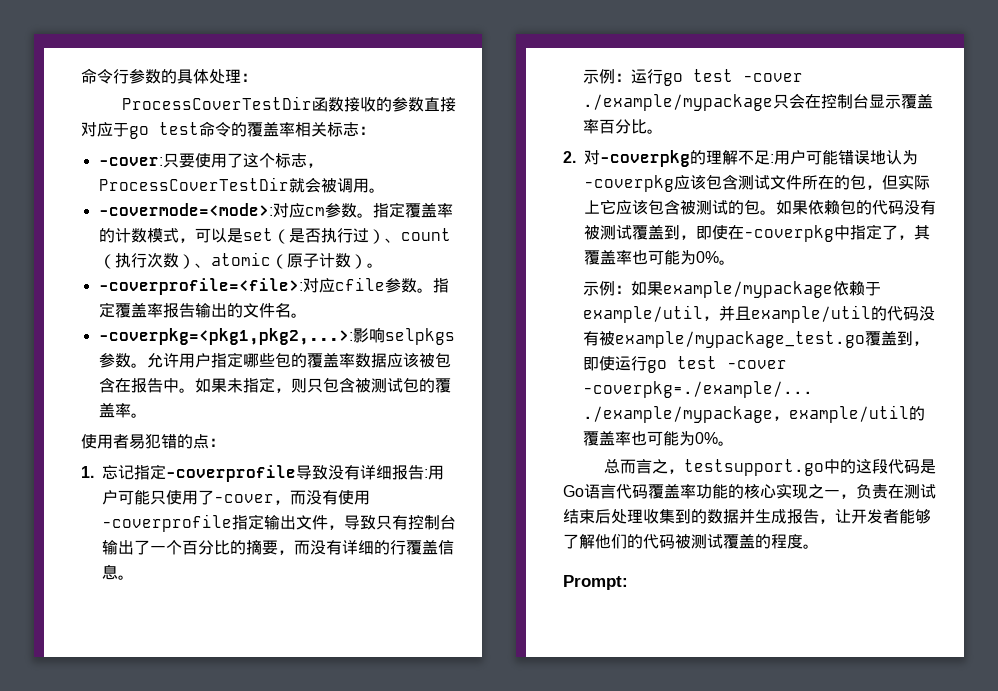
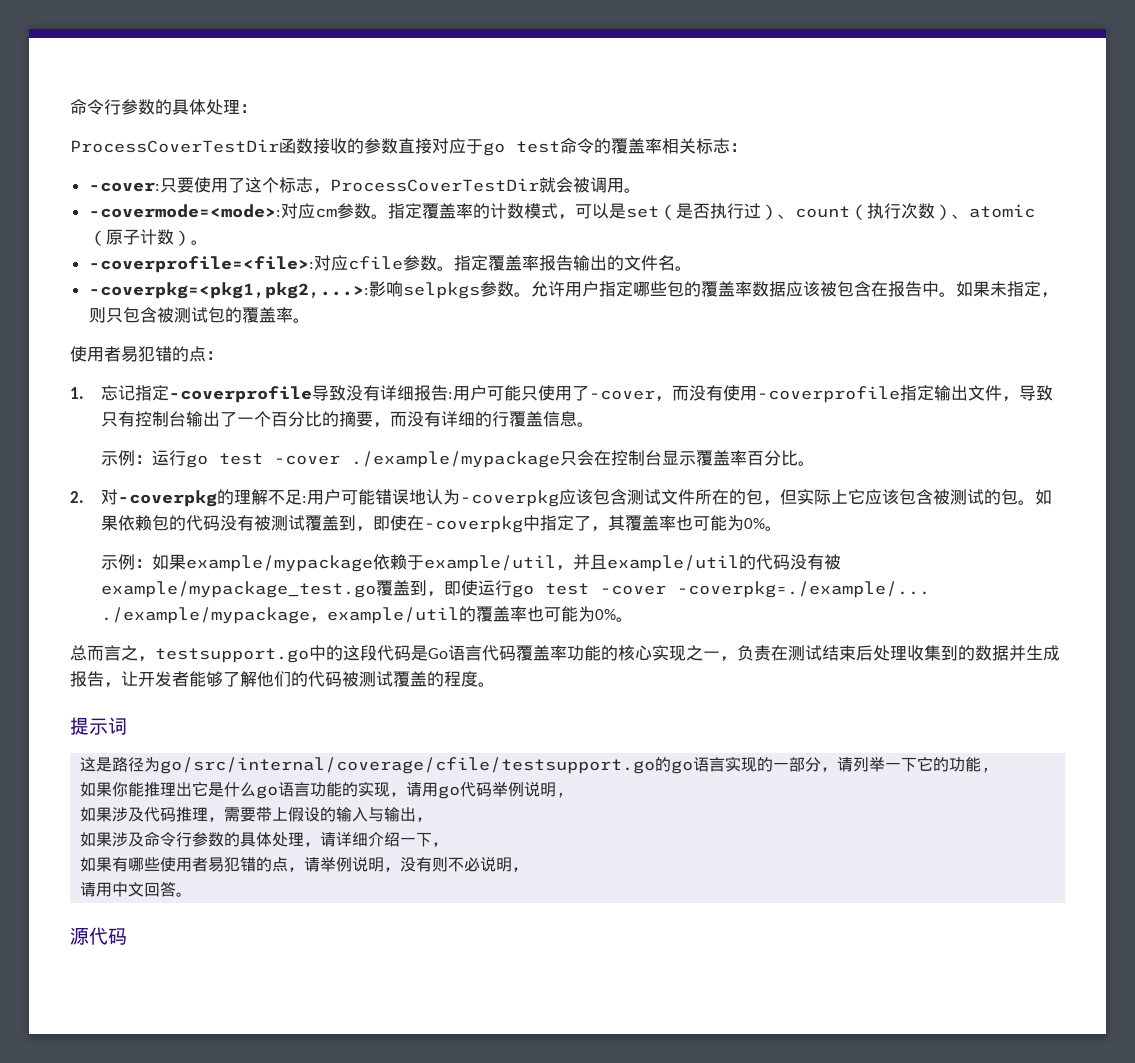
- Prompt:
+ 提示词
+ 这是路径为go/src/internal/coverage/cfile/testsupport.go的go语言实现的一部分，请列举一下它的功能,
+ 如果你能推理出它是什么go语言功能的实现，请用go代码举例说明,
+ 如果涉及代码推理，需要带上假设的输入与输出，
+ 如果涉及命令行参数的具体处理，请详细介绍一下，
+ 如果有哪些使用者易犯错的点，请举例说明，没有则不必说明，
+ 请用中文回答。
+ 源代码

